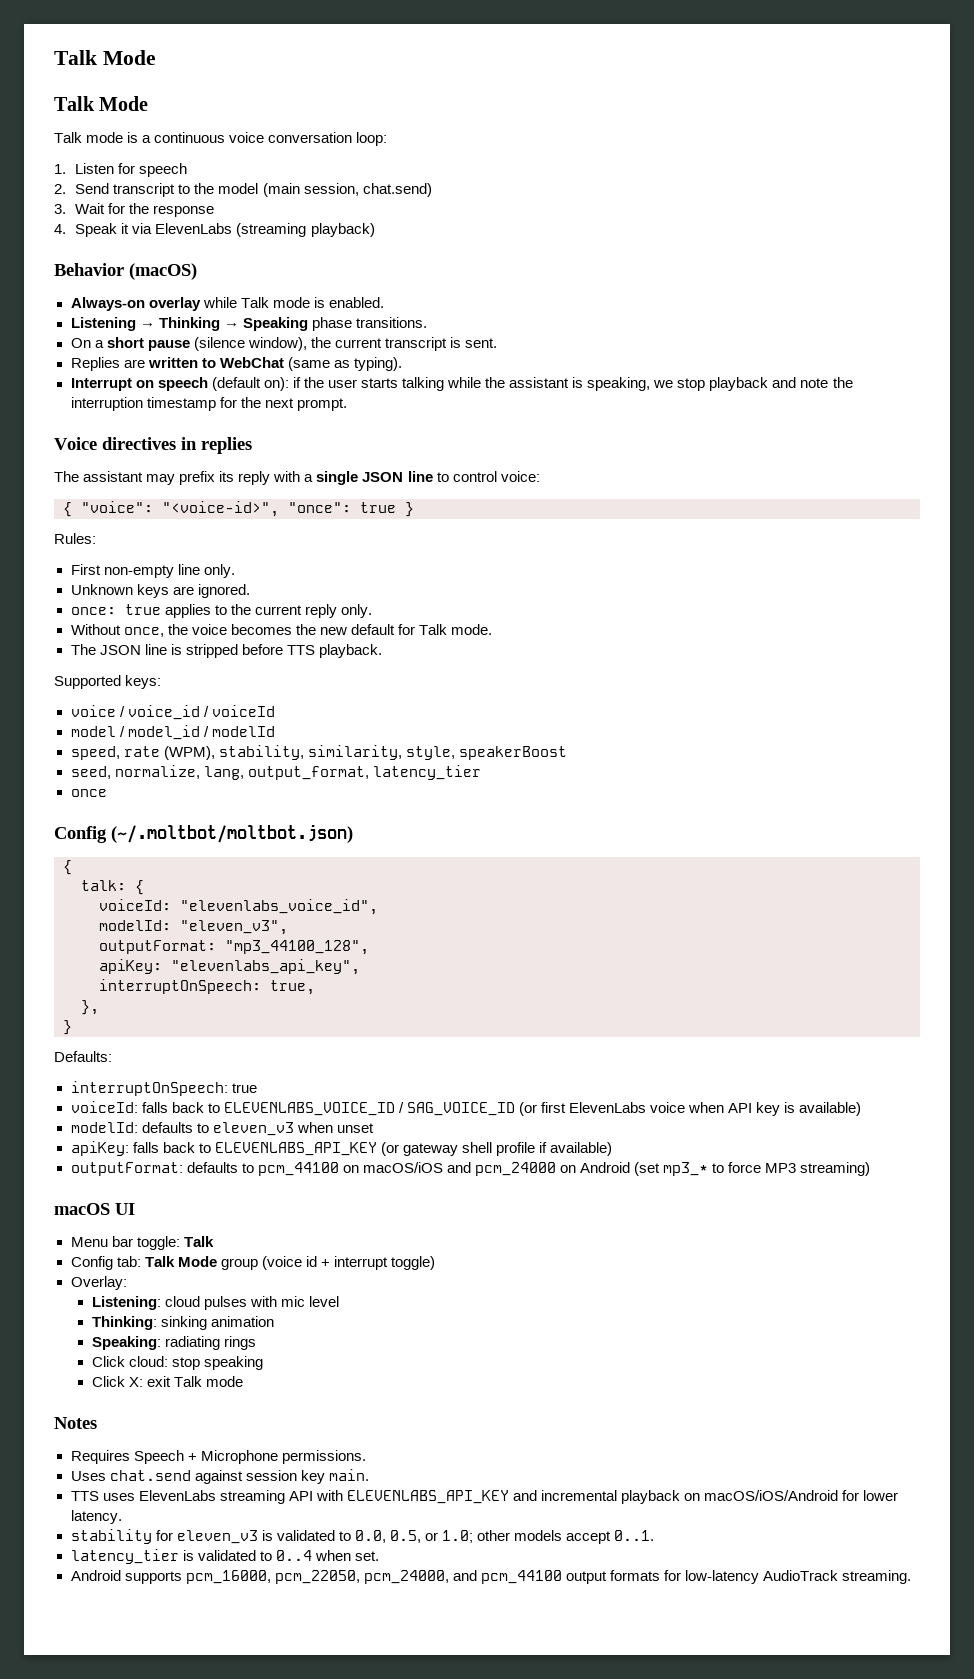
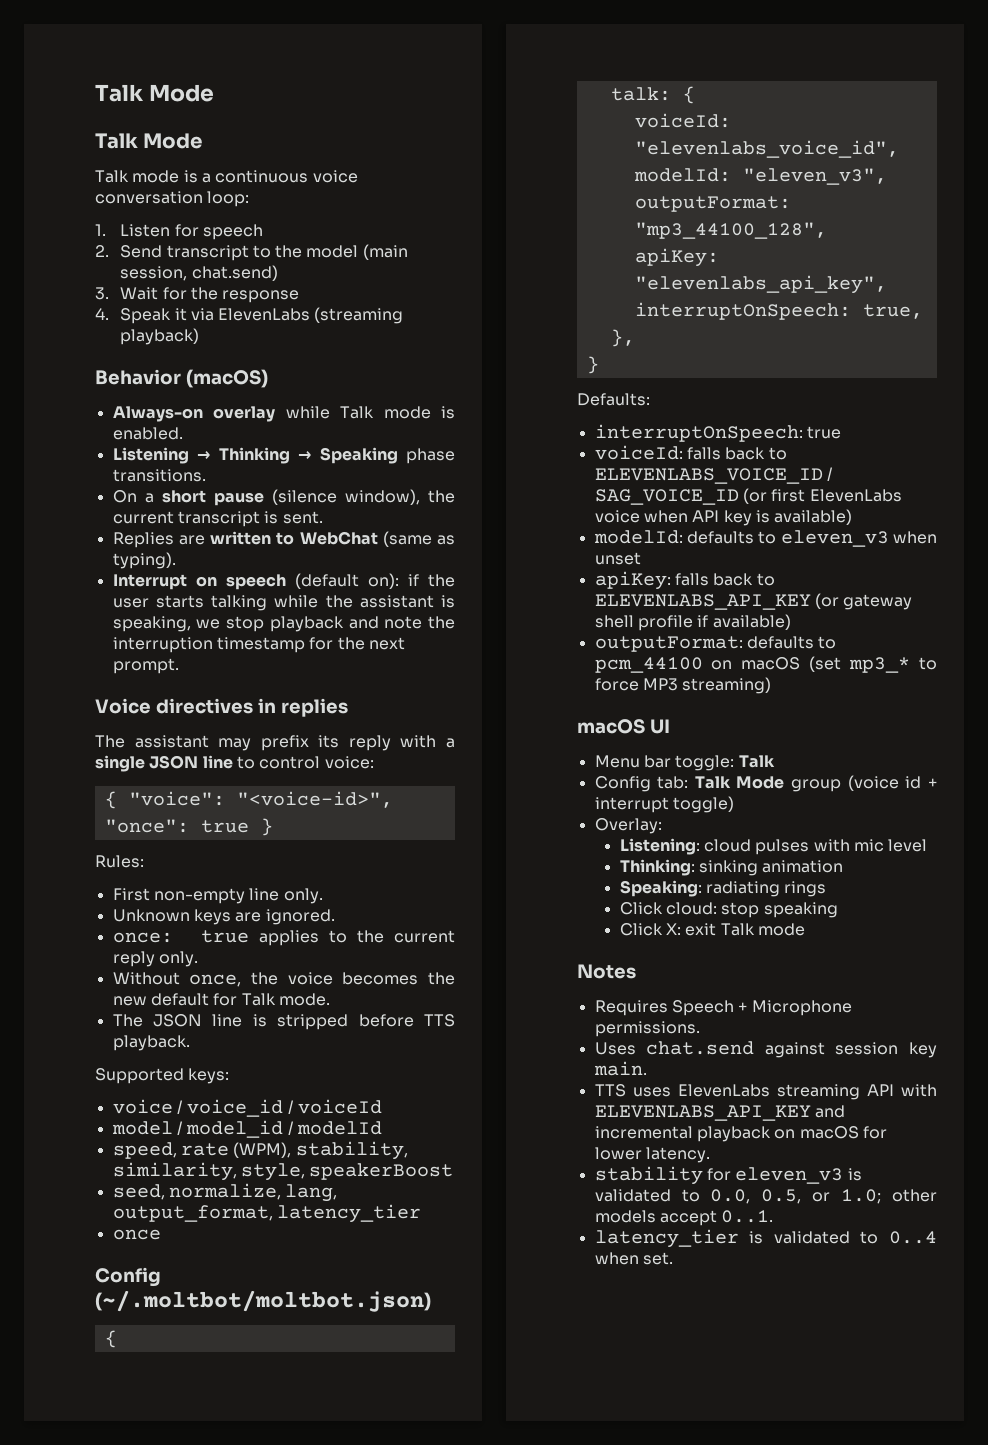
- outputFormat: defaults to pcm_44100 on macOS/iOS and pcm_24000 on Android (set mp3_* to force MP3 streaming)
+ outputFormat: defaults to pcm_44100 on macOS (set mp3_* to force MP3 streaming)
- TTS uses ElevenLabs streaming API with ELEVENLABS_API_KEY and incremental playback on macOS/iOS/Android for lower latency.
+ TTS uses ElevenLabs streaming API with ELEVENLABS_API_KEY and incremental playback on macOS for lower latency.
- Android supports pcm_16000, pcm_22050, pcm_24000, and pcm_44100 output formats for low-latency AudioTrack streaming.

